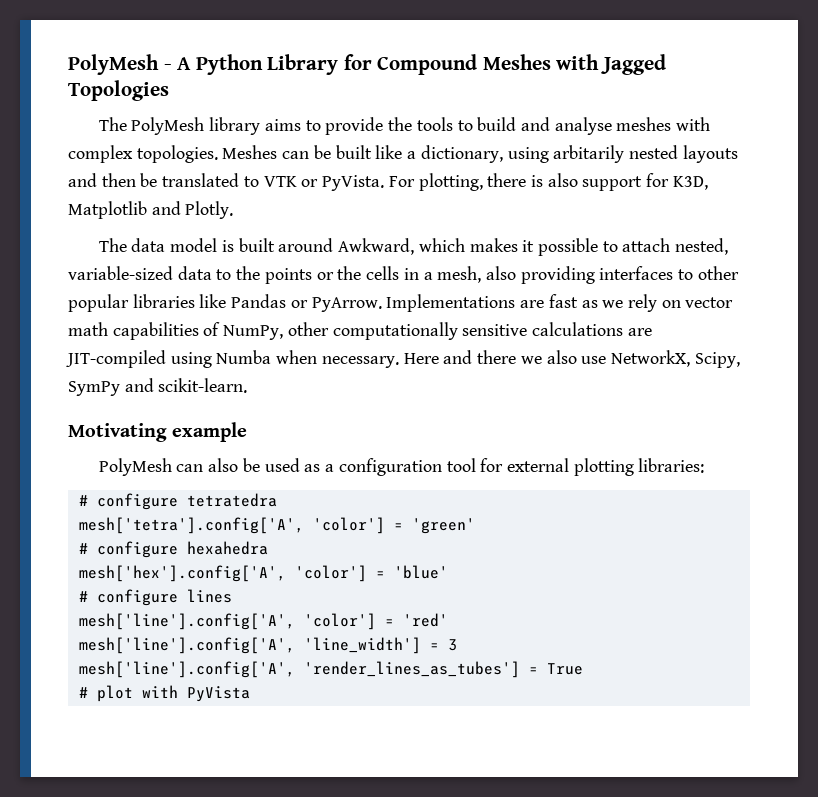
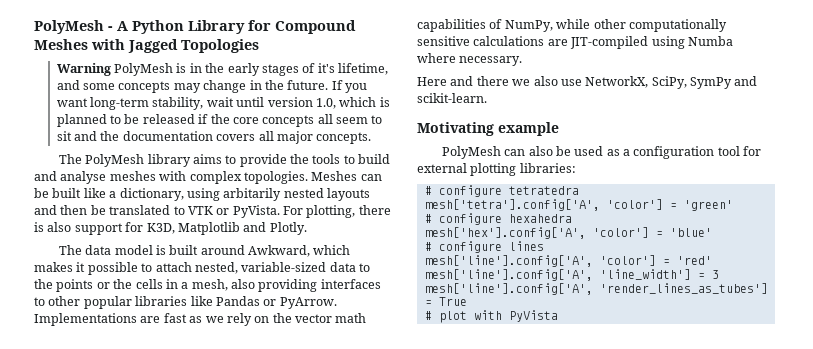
+ Warning PolyMesh is in the early stages of it's lifetime, and some concepts may change in the future. If you want long-term stability, wait until version 1.0, which is planned to be released if the core concepts all seem to sit and the documentation covers all major concepts.
- Implementations are fast as we rely on vector math capabilities of NumPy, other computationally sensitive calculations are JIT-compiled using Numba when necessary. Here and there we also use NetworkX, Scipy, SymPy and scikit-learn.
+ Implementations are fast as we rely on the vector math capabilities of NumPy, while other computationally sensitive calculations are JIT-compiled using Numba where necessary.
+ Here and there we also use NetworkX, SciPy, SymPy and scikit-learn.

